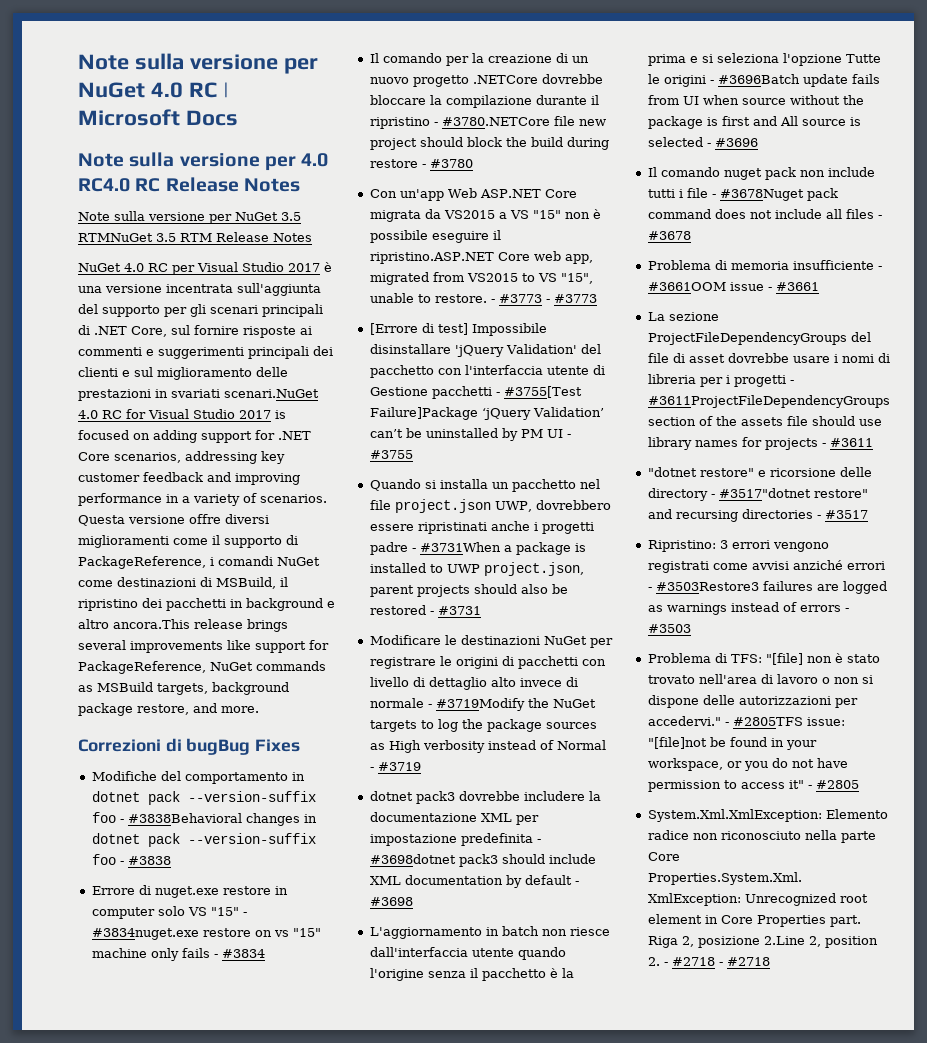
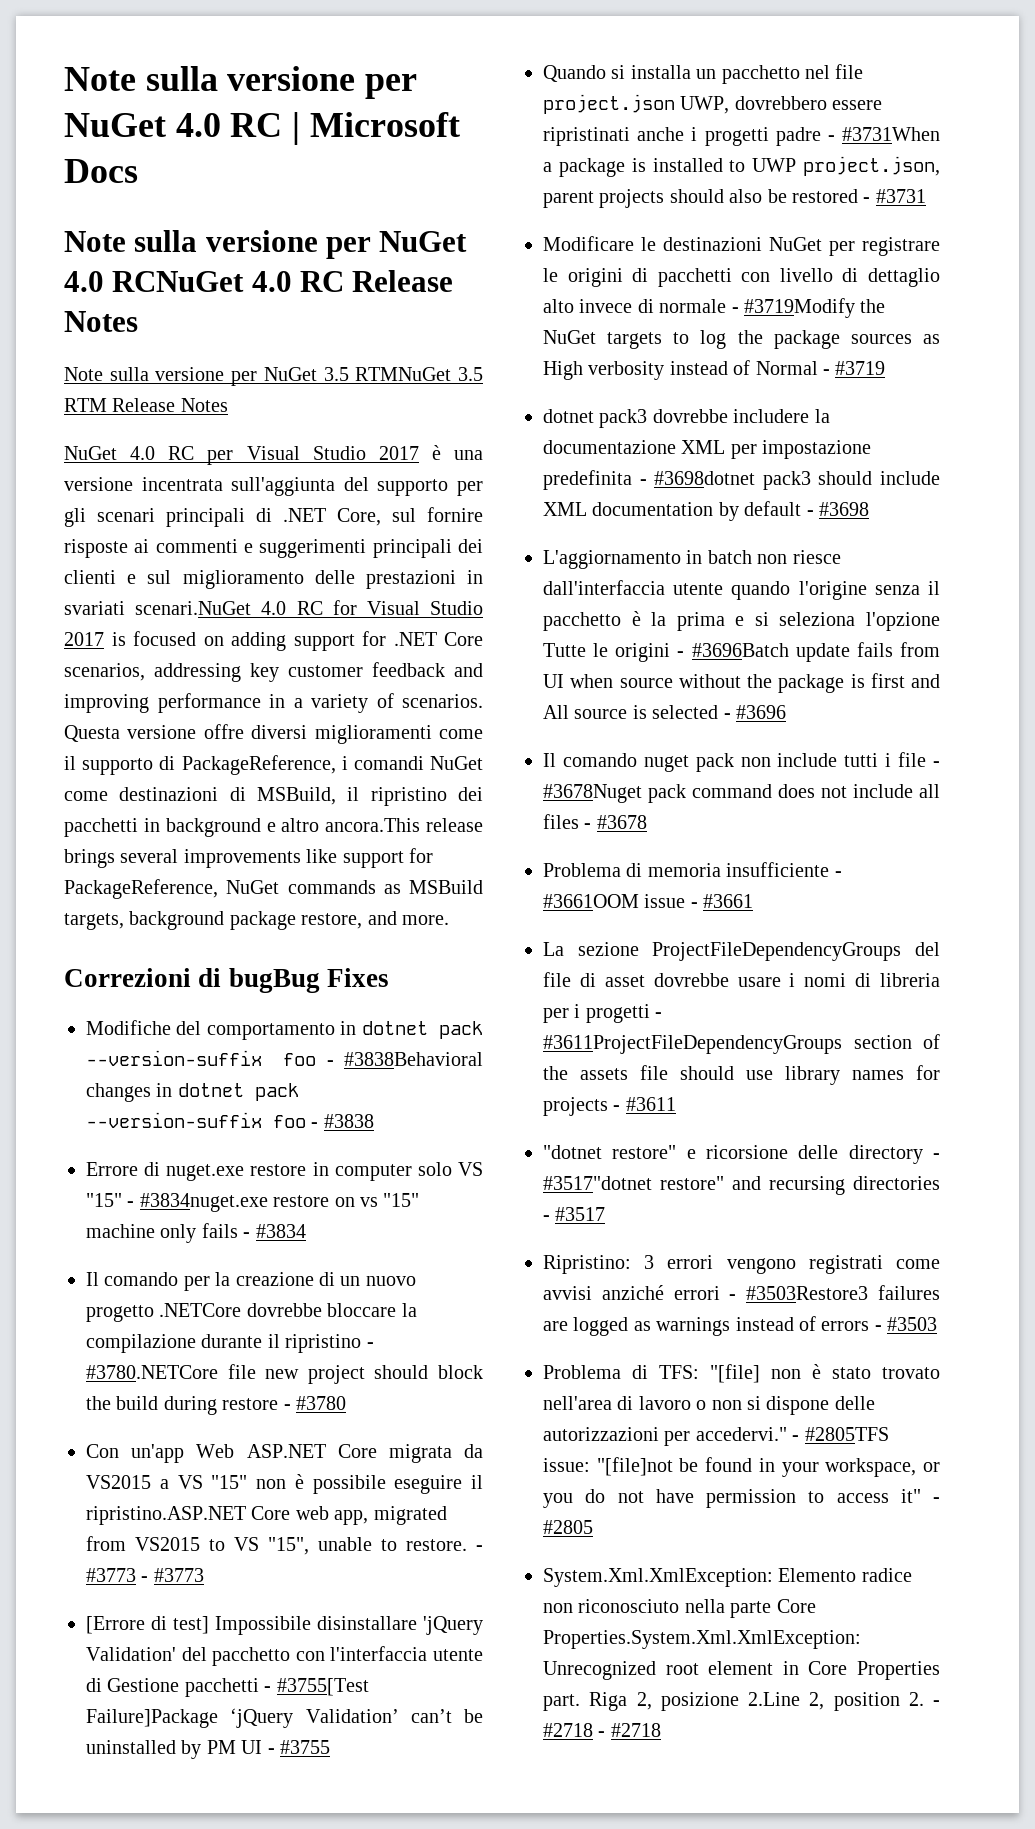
- Note sulla versione per 4.0 RC4.0 RC Release Notes
+ Note sulla versione per NuGet 4.0 RCNuGet 4.0 RC Release Notes

